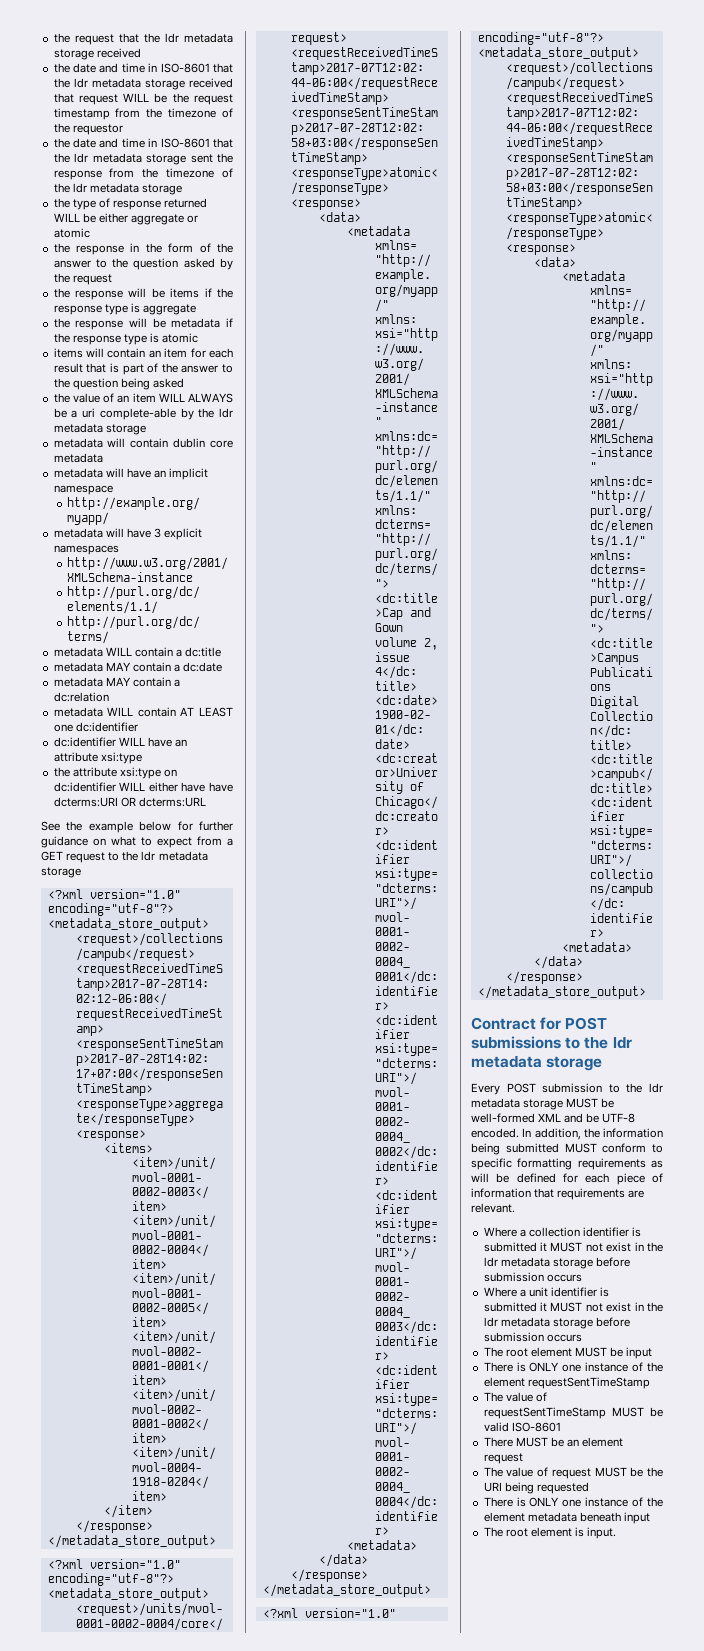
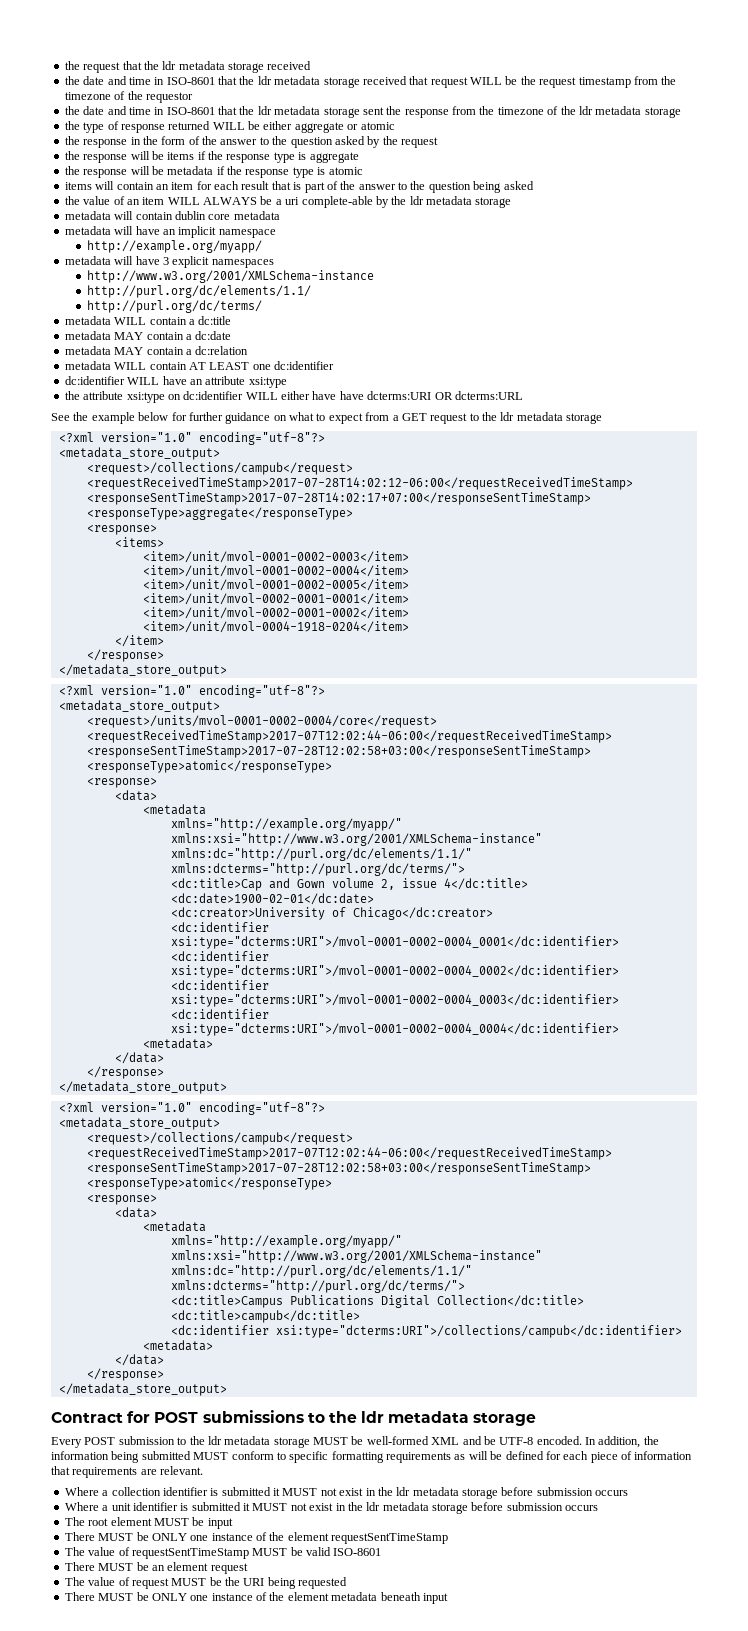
- There is ONLY one instance of the element requestSentTimeStamp
+ There MUST be ONLY one instance of the element requestSentTimeStamp
- There is ONLY one instance of the element metadata beneath input
+ There MUST be ONLY one instance of the element metadata beneath input
- The root element is input.

